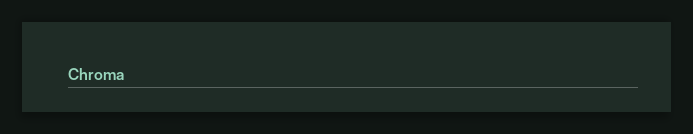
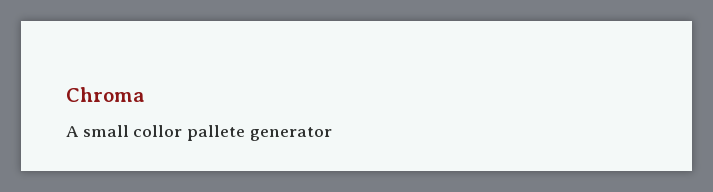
+ A small collor pallete generator

